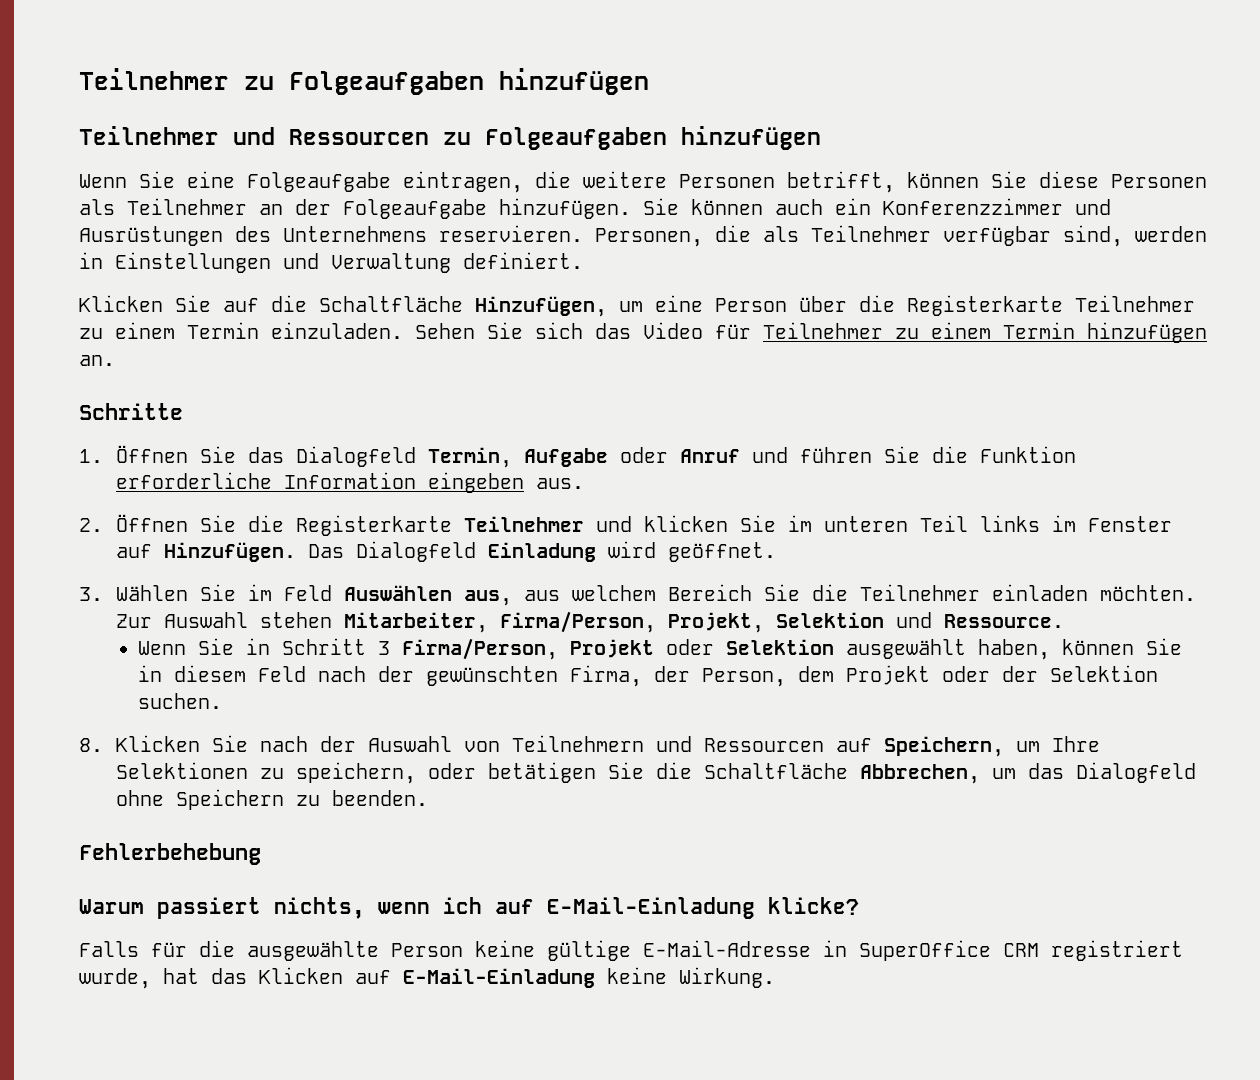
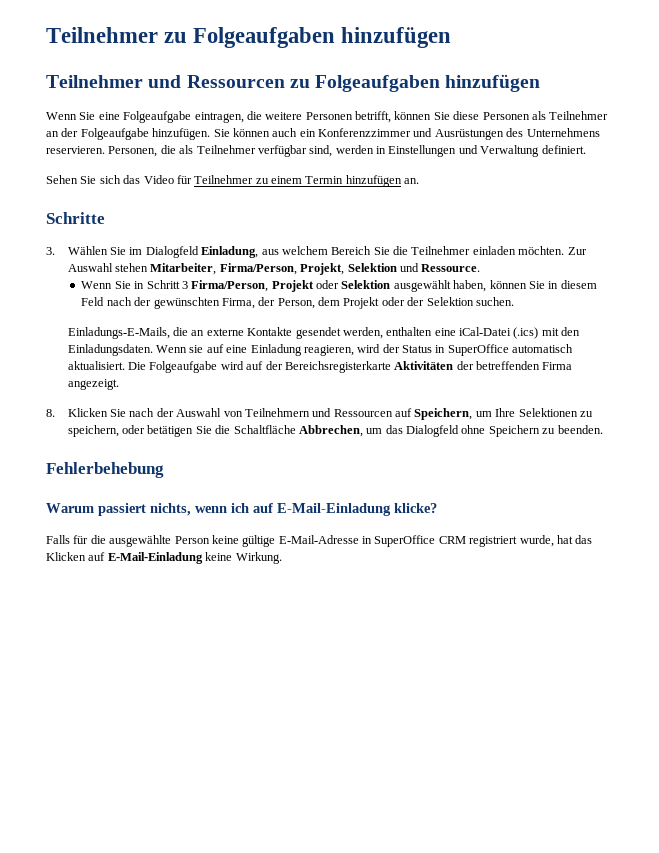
- Klicken Sie auf die Schaltfläche Hinzufügen, um eine Person über die Registerkarte Teilnehmer zu einem Termin einzuladen.
- 1. Öffnen Sie das Dialogfeld Termin, Aufgabe oder Anruf und führen Sie die Funktion erforderliche Information eingeben aus.
- 2. Öffnen Sie die Registerkarte Teilnehmer und klicken Sie im unteren Teil links im Fenster auf Hinzufügen. Das Dialogfeld Einladung wird geöffnet.
- 3. Wählen Sie im Feld Auswählen aus, aus welchem Bereich Sie die Teilnehmer einladen möchten.
+ 3. Wählen Sie im Dialogfeld Einladung, aus welchem Bereich Sie die Teilnehmer einladen möchten.
+ Einladungs-E-Mails, die an externe Kontakte gesendet werden, enthalten eine iCal-Datei (.ics) mit den Einladungsdaten. Wenn sie auf eine Einladung reagieren, wird der Status in SuperOffice automatisch aktualisiert. Die Folgeaufgabe wird auf der Bereichsregisterkarte Aktivitäten der betreffenden Firma angezeigt.

